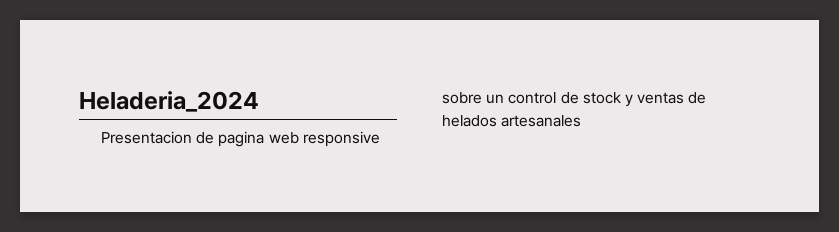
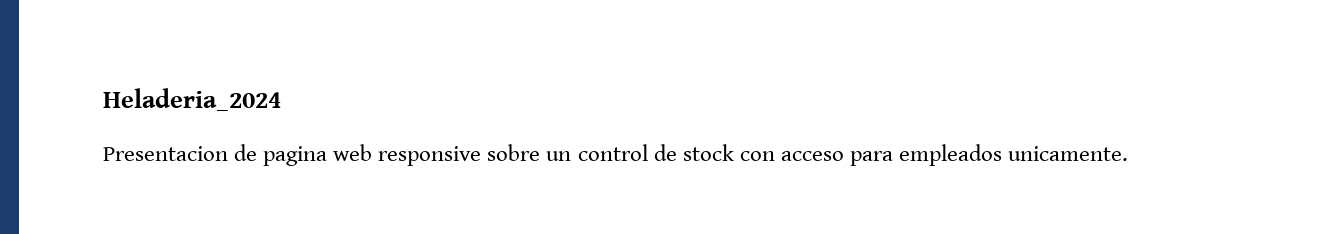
- Presentacion de pagina web responsive sobre un control de stock y ventas de helados artesanales
+ Presentacion de pagina web responsive sobre un control de stock con acceso para empleados unicamente.

